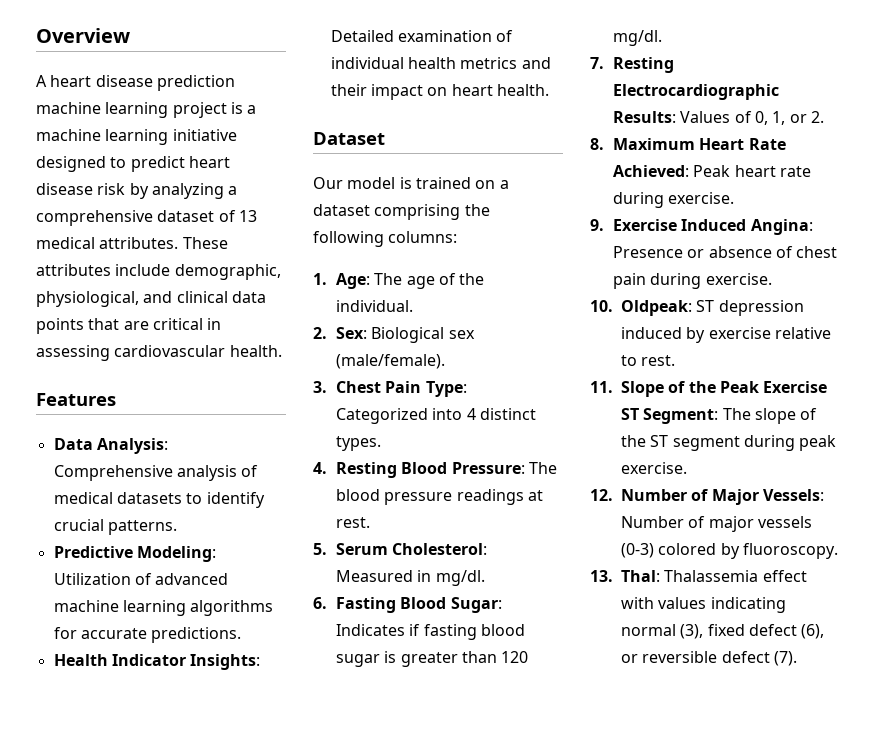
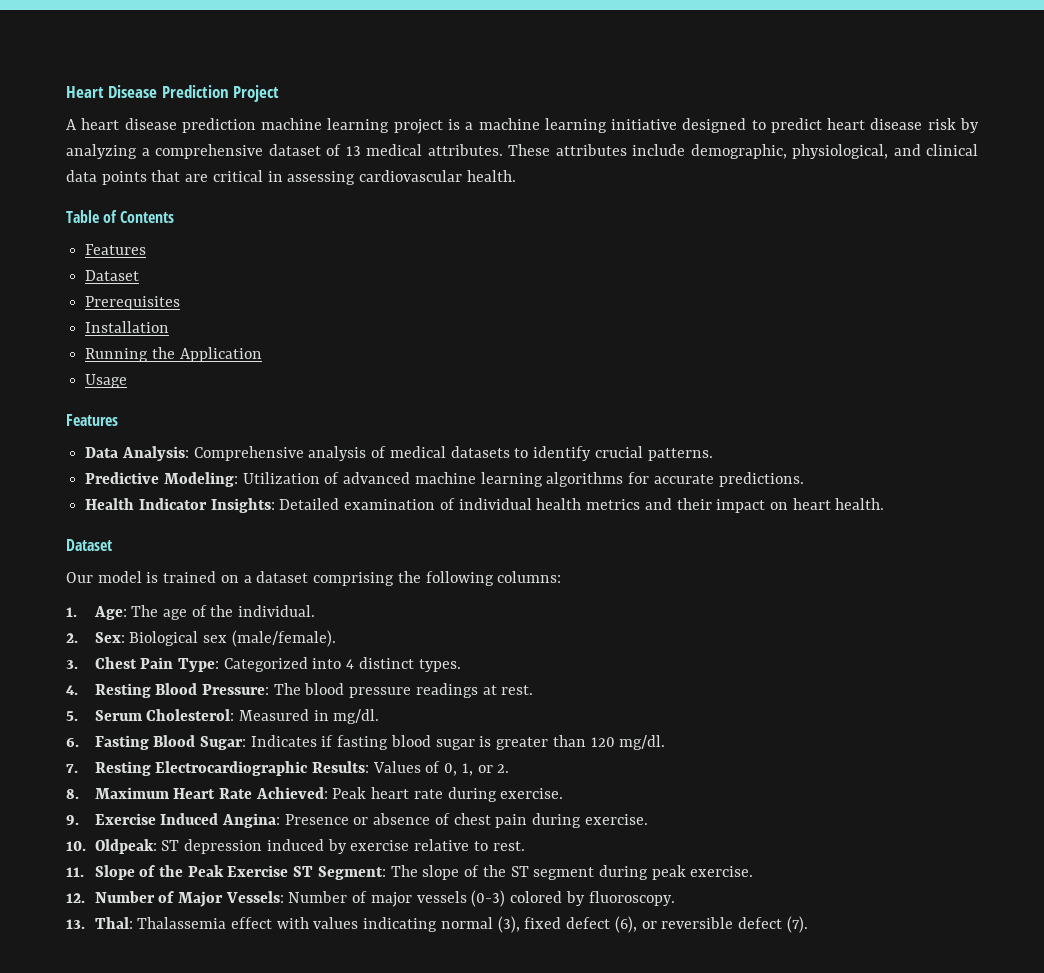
- Overview
+ Heart Disease Prediction Project
+ Table of Contents
+ Features
+ Dataset
+ Prerequisites
+ Installation
+ Running the Application
+ Usage

